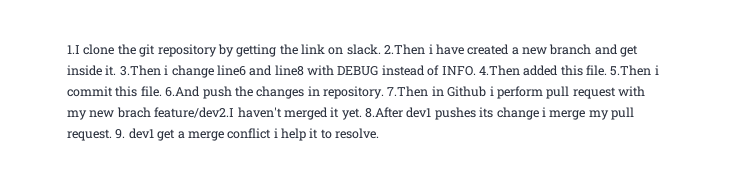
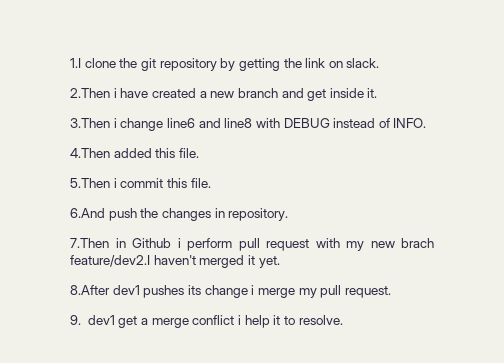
- 1.I clone the git repository by getting the link on slack. 2.Then i have created a new branch and get inside it. 3.Then i change line6 and line8 with DEBUG instead of INFO. 4.Then added this file. 5.Then i commit this file. 6.And push the changes in repository. 7.Then in Github i perform pull request with my new brach feature/dev2.I haven't merged it yet. 8.After dev1 pushes its change i merge my pull request. 9. dev1 get a merge conflict i help it to resolve.
+ 1.I clone the git repository by getting the link on slack.
+ 2.Then i have created a new branch and get inside it.
+ 3.Then i change line6 and line8 with DEBUG instead of INFO.
+ 4.Then added this file.
+ 5.Then i commit this file.
+ 6.And push the changes in repository.
+ 7.Then in Github i perform pull request with my new brach feature/dev2.I haven't merged it yet.
+ 8.After dev1 pushes its change i merge my pull request.
+ 9. dev1 get a merge conflict i help it to resolve.

